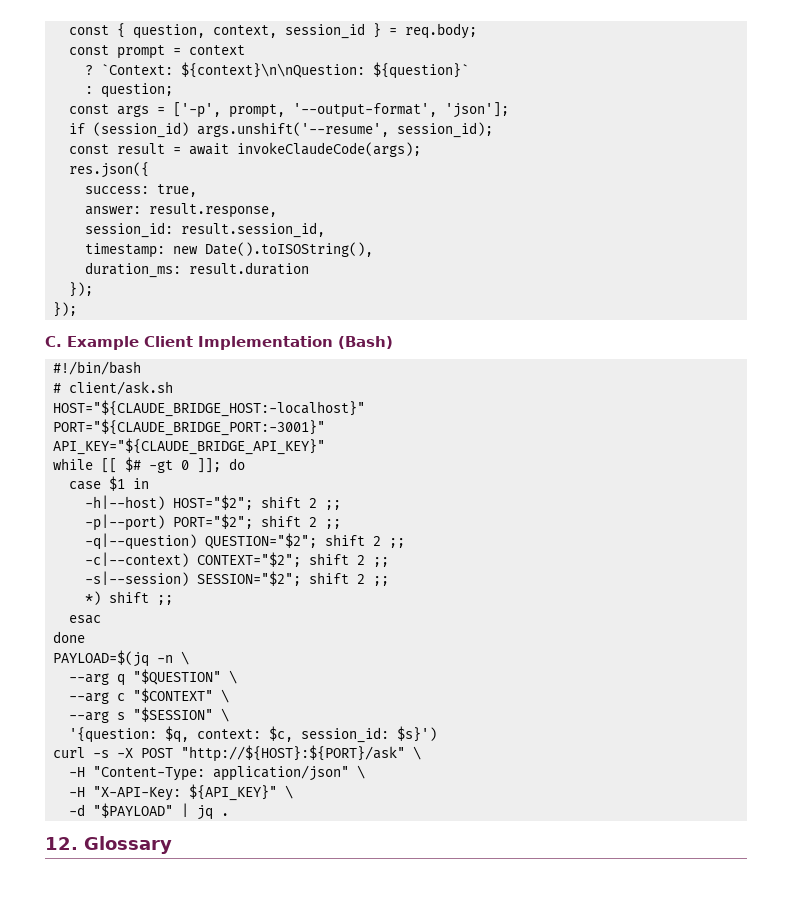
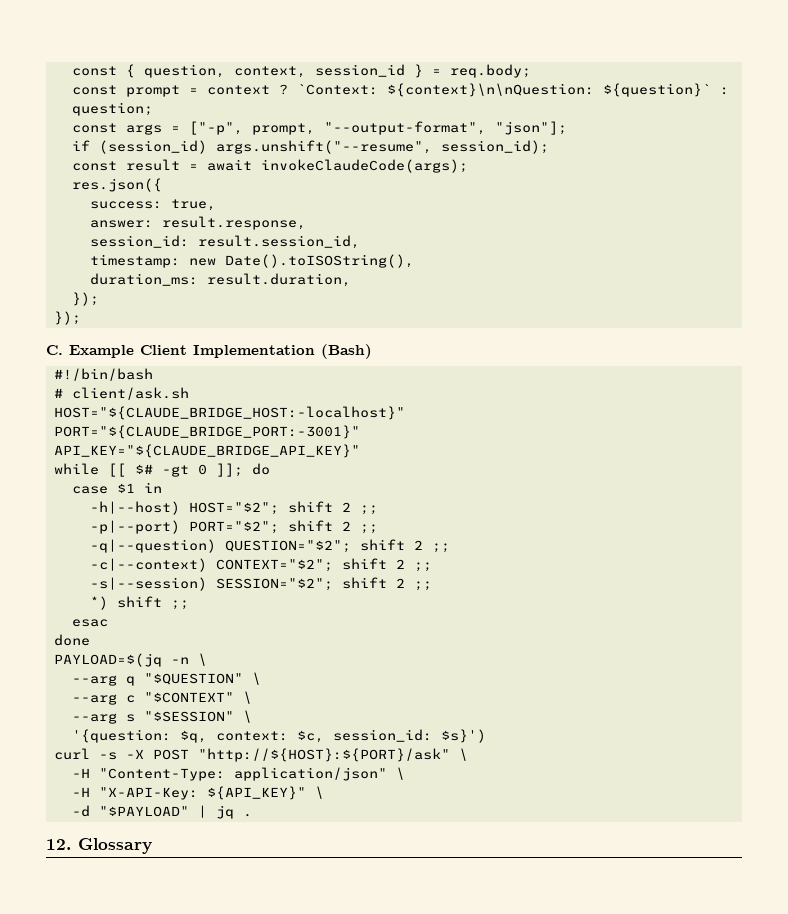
- const prompt = context
- ?
+ const prompt = context ?
- `Context: ${context}\n\nQuestion: ${question}`
- : question;
+ `Context: ${context}\n\nQuestion: ${question}` : question;
- const args = ['-p', prompt, '--output-format', 'json'];
+ const args = ["-p", prompt, "--output-format", "json"];
- if (session_id) args.unshift('--resume', session_id);
+ if (session_id) args.unshift("--resume", session_id);
- duration_ms: result.duration
+ duration_ms: result.duration,

